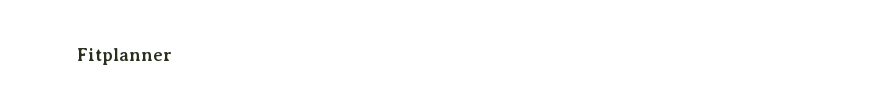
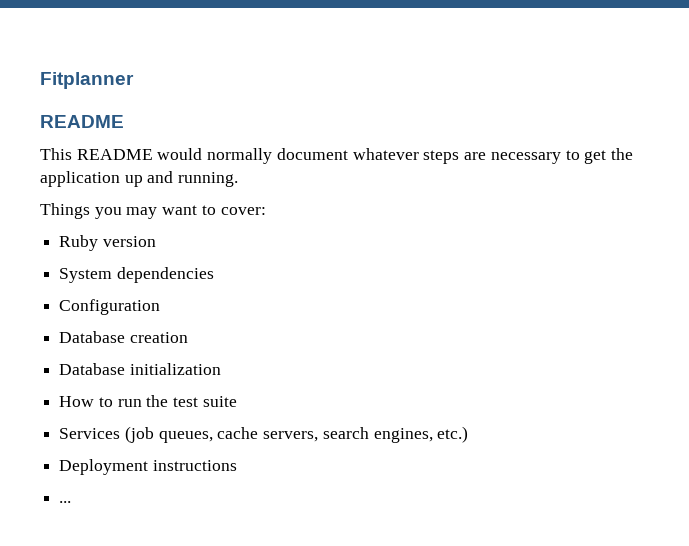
  Fitplanner
+ README
+ This README would normally document whatever steps are necessary to get the application up and running.
+ Things you may want to cover:
+ Ruby version
+ System dependencies
+ Configuration
+ Database creation
+ Database initialization
+ How to run the test suite
+ Services (job queues, cache servers, search engines, etc.)
+ Deployment instructions
+ ...

